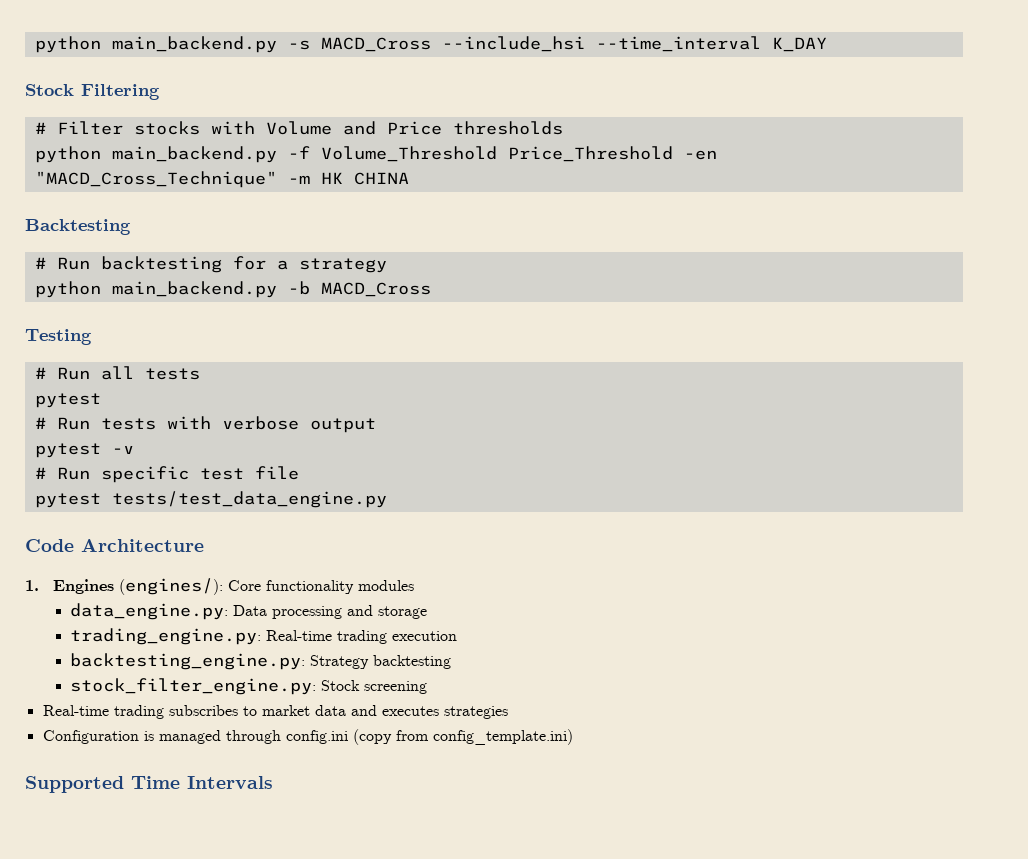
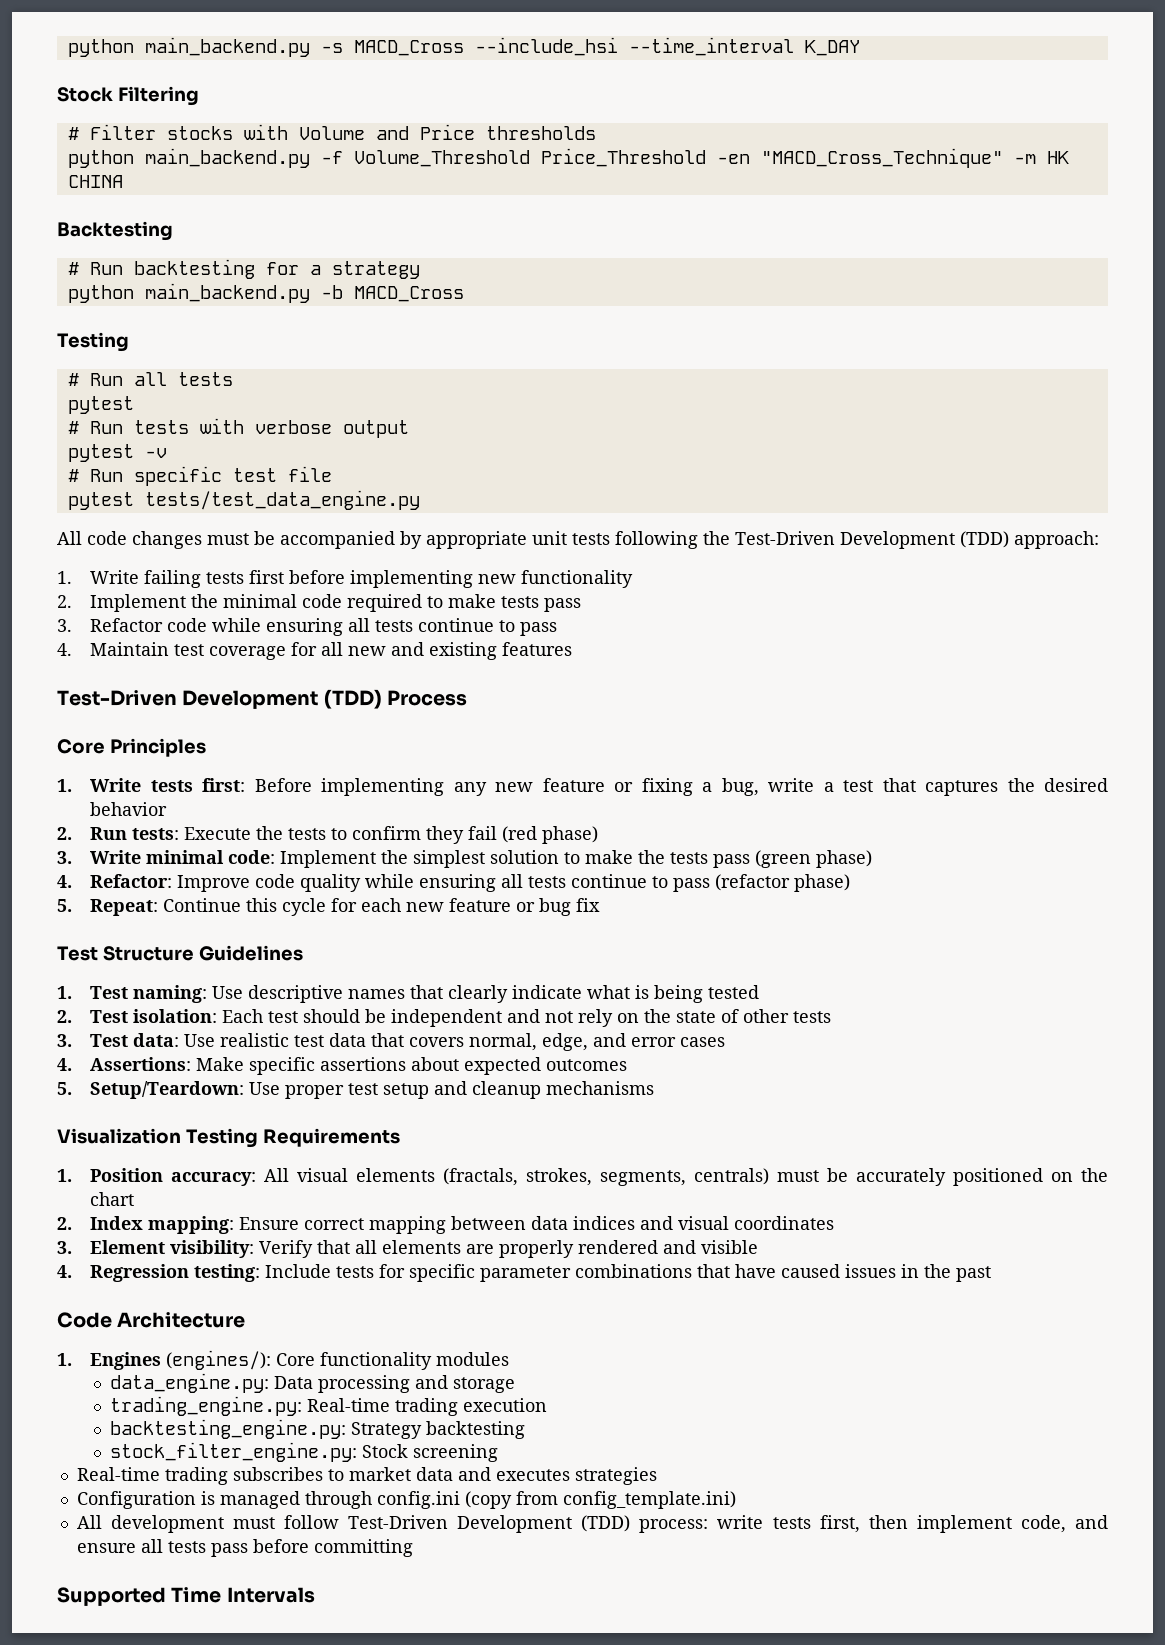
+ All code changes must be accompanied by appropriate unit tests following the Test-Driven Development (TDD) approach:
+ 1. Write failing tests first before implementing new functionality
+ 2. Implement the minimal code required to make tests pass
+ 3. Refactor code while ensuring all tests continue to pass
+ 4. Maintain test coverage for all new and existing features
+ Test-Driven Development (TDD) Process
+ Core Principles
+ 1. Write tests first: Before implementing any new feature or fixing a bug, write a test that captures the desired behavior
+ 2. Run tests: Execute the tests to confirm they fail (red phase)
+ 3. Write minimal code: Implement the simplest solution to make the tests pass (green phase)
+ 4. Refactor: Improve code quality while ensuring all tests continue to pass (refactor phase)
+ 5. Repeat: Continue this cycle for each new feature or bug fix
+ Test Structure Guidelines
+ 1. Test naming: Use descriptive names that clearly indicate what is being tested
+ 2. Test isolation: Each test should be independent and not rely on the state of other tests
+ 3. Test data: Use realistic test data that covers normal, edge, and error cases
+ 4. Assertions: Make specific assertions about expected outcomes
+ 5. Setup/Teardown: Use proper test setup and cleanup mechanisms
+ Visualization Testing Requirements
+ 1. Position accuracy: All visual elements (fractals, strokes, segments, centrals) must be accurately positioned on the chart
+ 2. Index mapping: Ensure correct mapping between data indices and visual coordinates
+ 3. Element visibility: Verify that all elements are properly rendered and visible
+ 4. Regression testing: Include tests for specific parameter combinations that have caused issues in the past
+ All development must follow Test-Driven Development (TDD) process: write tests first, then implement code, and ensure all tests pass before committing

